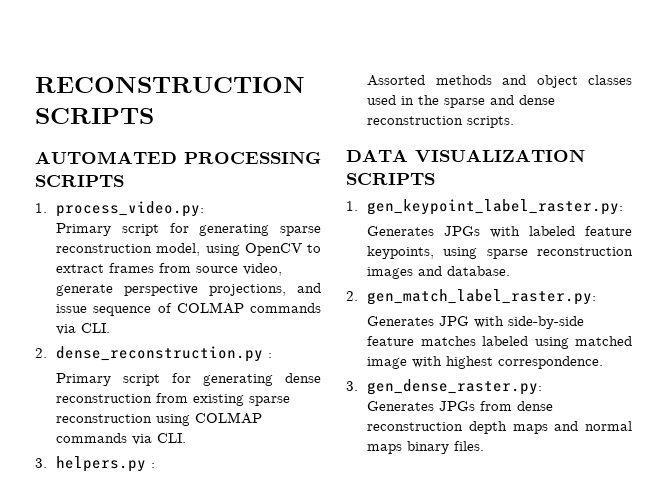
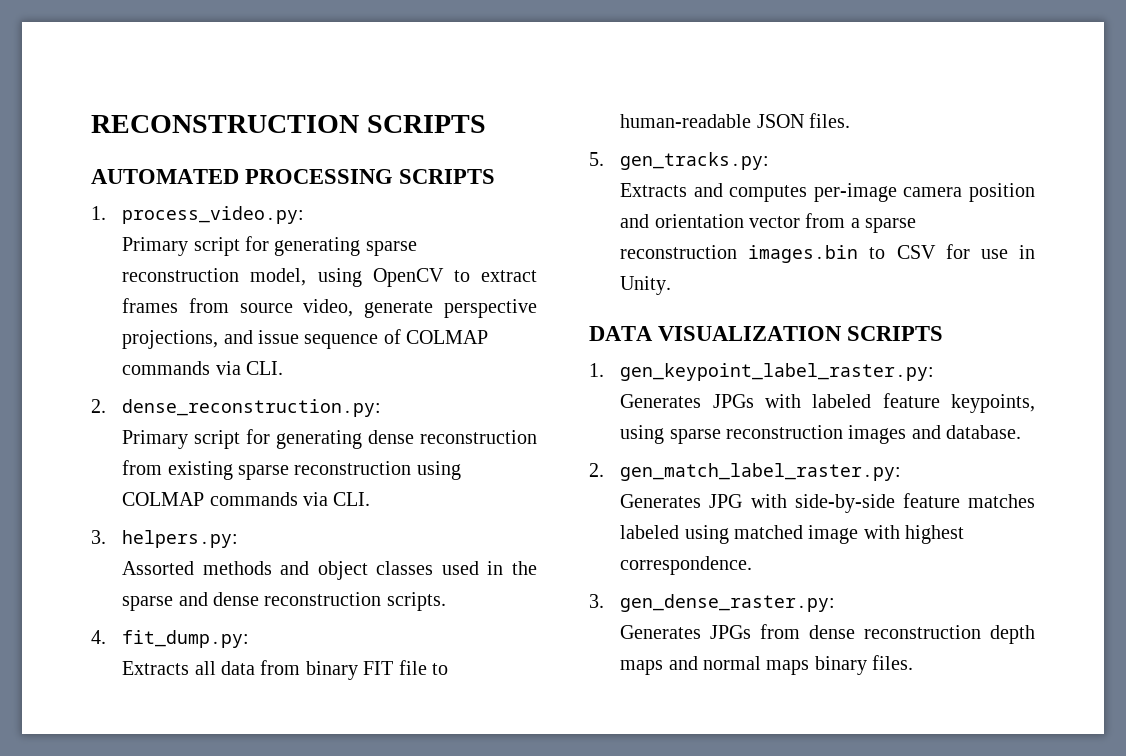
- 2. dense_reconstruction.py :
+ 2. dense_reconstruction.py:
- 3. helpers.py :
+ 3. helpers.py:
+ 4. fit_dump.py:
+ Extracts all data from binary FIT file to human-readable JSON files.
+ 5. gen_tracks.py:
+ Extracts and computes per-image camera position and orientation vector from a sparse reconstruction images.bin to CSV for use in Unity.

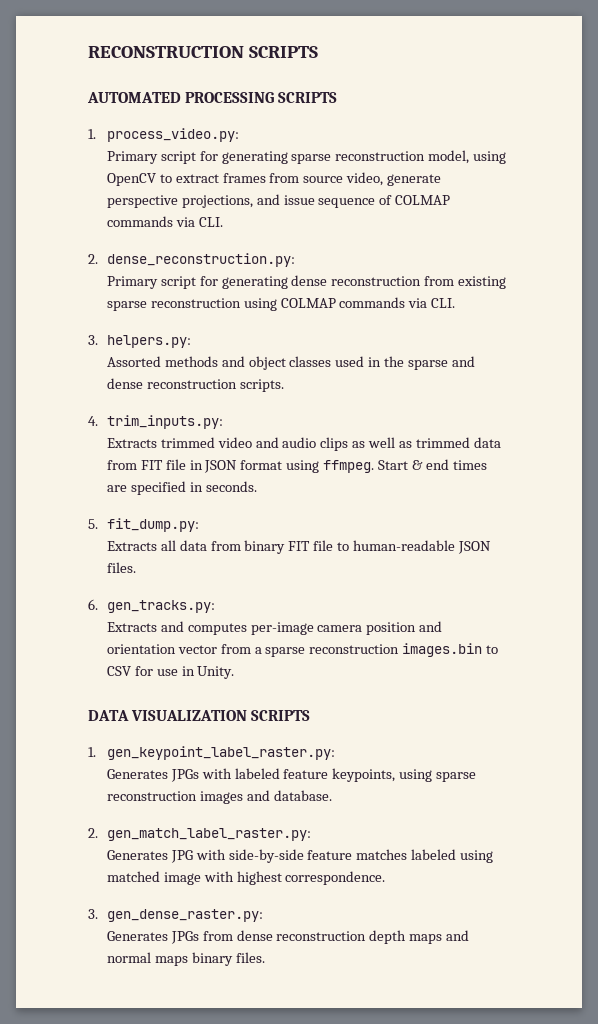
- 4. fit_dump.py:
+ 4. trim_inputs.py:
+ Extracts trimmed video and audio clips as well as trimmed data from FIT file in JSON format using ffmpeg. Start & end times are specified in seconds.
+ 5. fit_dump.py:
- 5. gen_tracks.py:
+ 6. gen_tracks.py:

